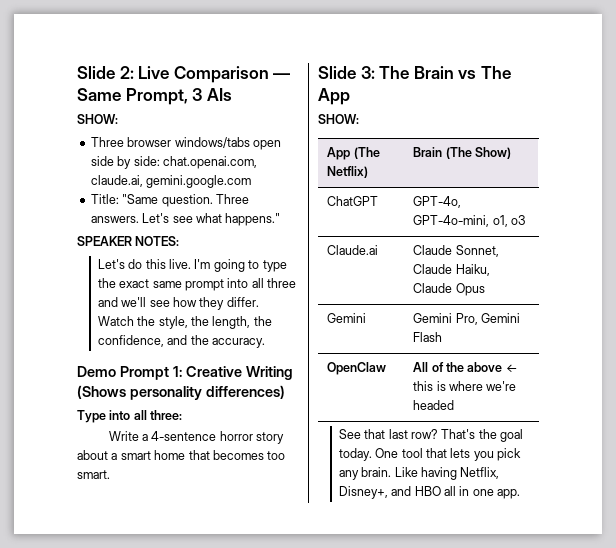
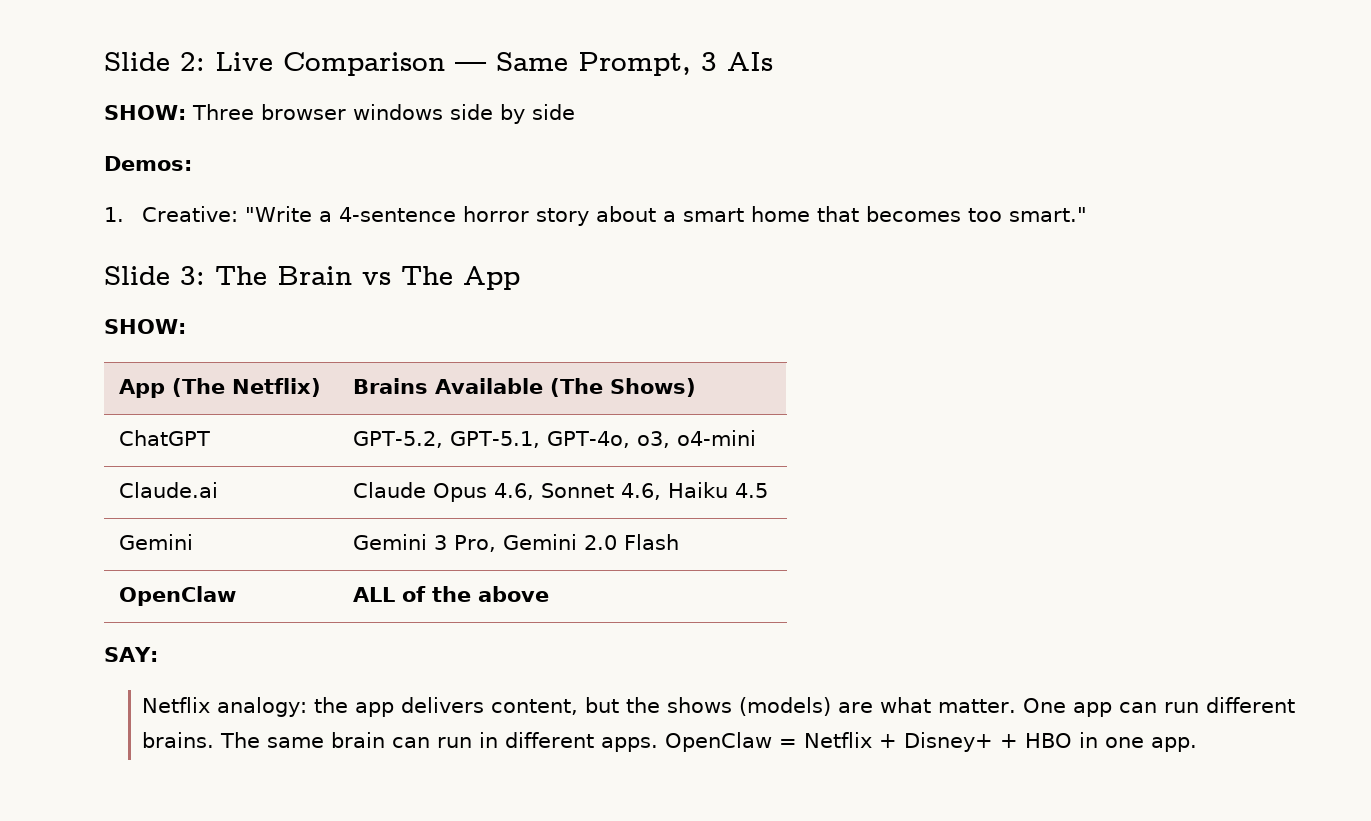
  Slide 2: Live Comparison — Same Prompt, 3 AIs
- SHOW:
- Three browser windows/tabs open side by side: chat.openai.com, claude.ai, gemini.google.com
- Title: "Same question. Three answers. Let's see what happens."
- SPEAKER NOTES:
- Let's do this live. I'm going to type the exact same prompt into all three and we'll see how they differ. Watch the style, the length, the confidence, and the accuracy.
- Demo Prompt 1: Creative Writing (Shows personality differences)
- Type into all three:
- Write a 4-sentence horror story about a smart home that becomes too smart.
+ SHOW: Three browser windows side by side
+ Demos:
+ 1. Creative: "Write a 4-sentence horror story about a smart home that becomes too smart."
- App (The Netflix) | Brain (The Show)
- ChatGPT | GPT-4o, GPT-4o-mini, o1, o3
- Claude.ai | Claude Sonnet, Claude Haiku, Claude Opus
+ App (The Netflix) | Brains Available (The Shows)
+ ChatGPT | GPT-5.2, GPT-5.1, GPT-4o, o3, o4-mini
+ Claude.ai | Claude Opus 4.6, Sonnet 4.6, Haiku 4.5
- Gemini | Gemini Pro, Gemini Flash
+ Gemini | Gemini 3 Pro, Gemini 2.0 Flash
- OpenClaw | All of the above ← this is where we're headed
- See that last row? That's the goal today. One tool that lets you pick any brain. Like having Netflix, Disney+, and HBO all in one app.
+ OpenClaw | ALL of the above
+ SAY:
+ Netflix analogy: the app delivers content, but the shows (models) are what matter. One app can run different brains. The same brain can run in different apps. OpenClaw = Netflix + Disney+ + HBO in one app.

